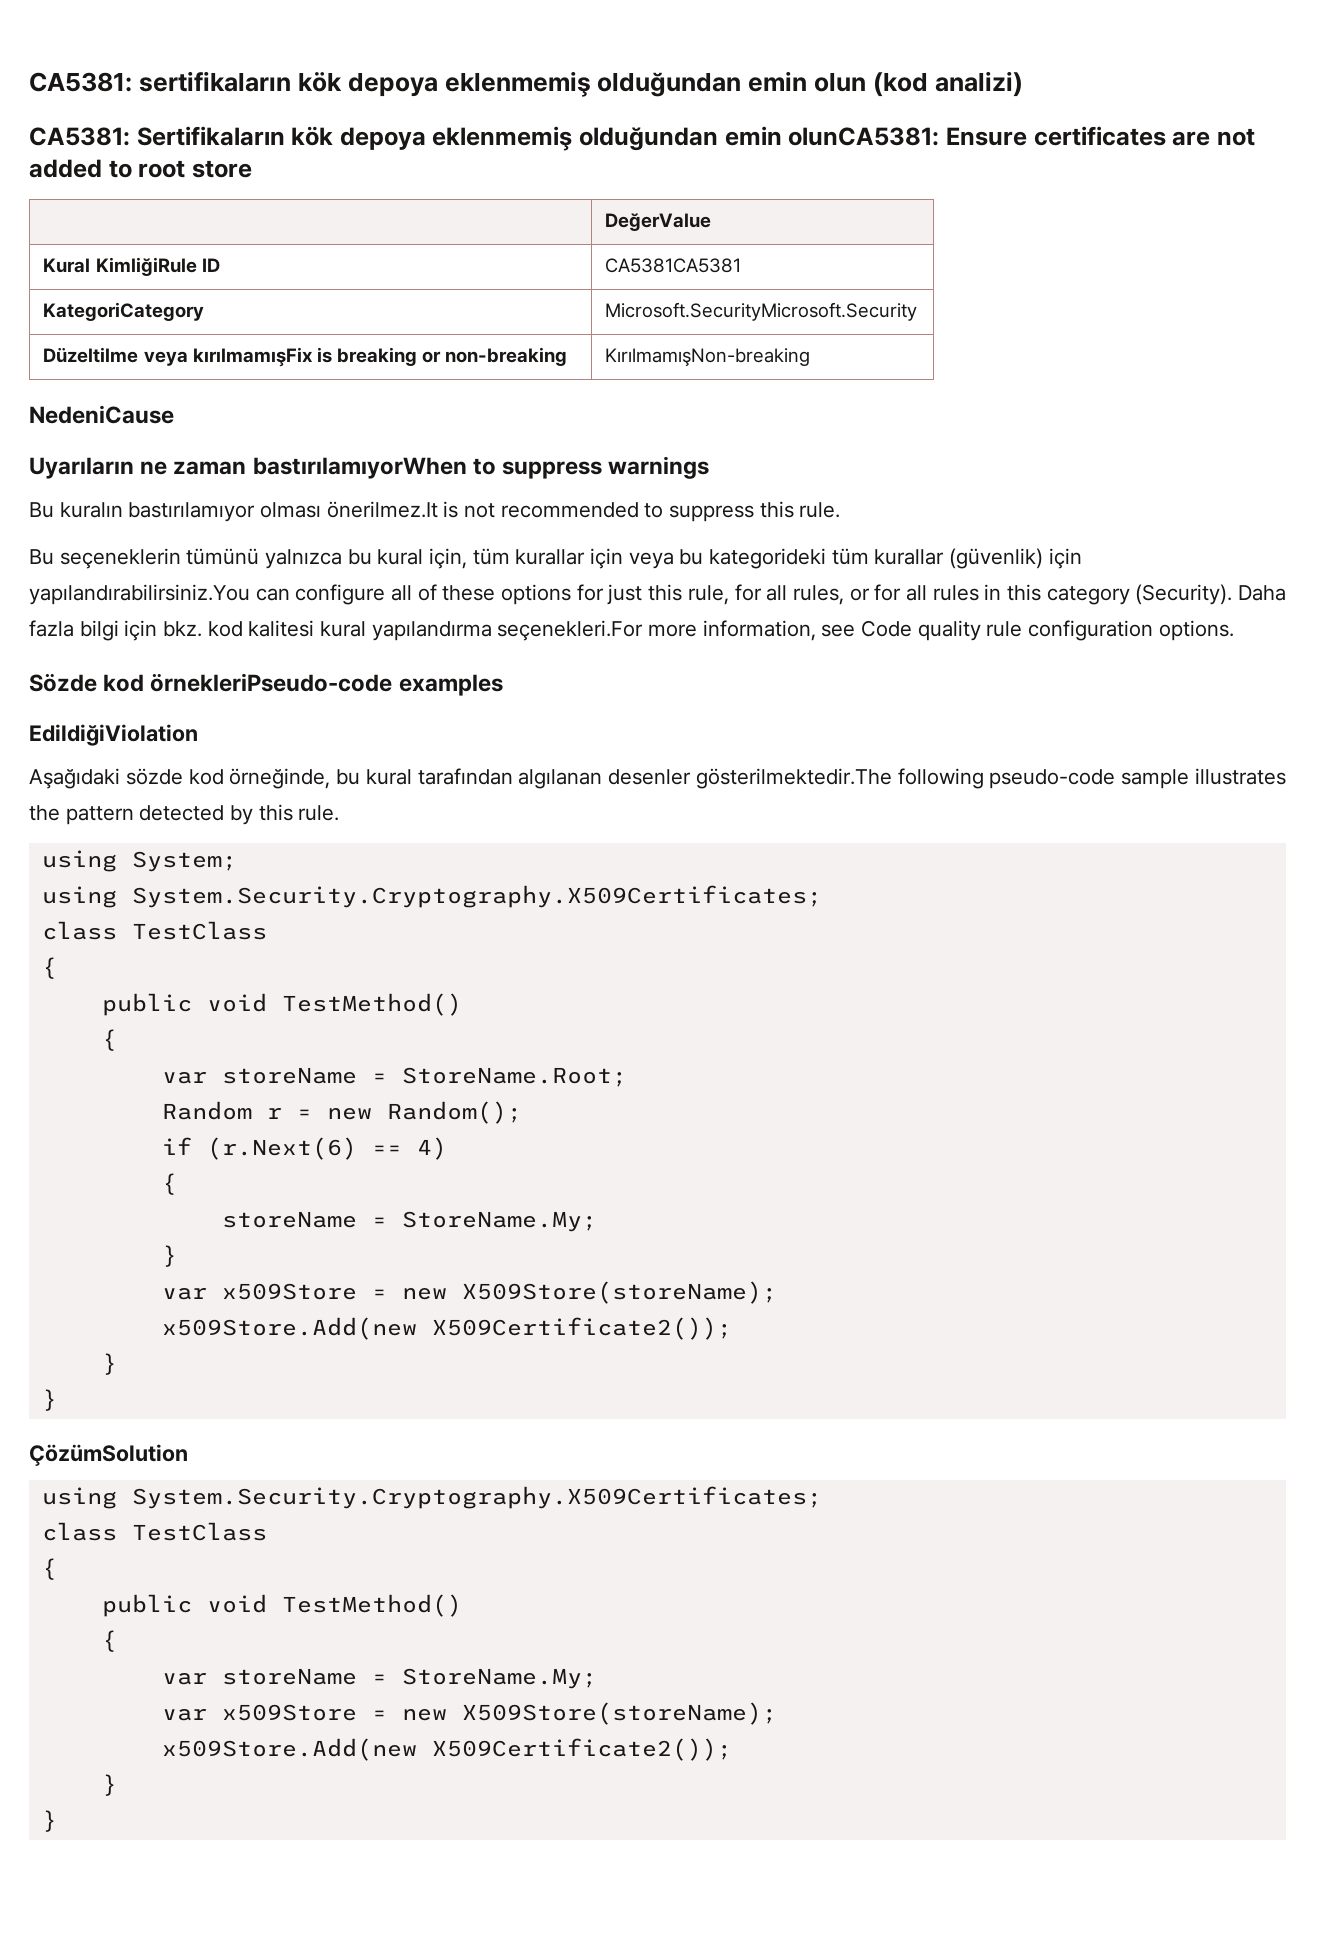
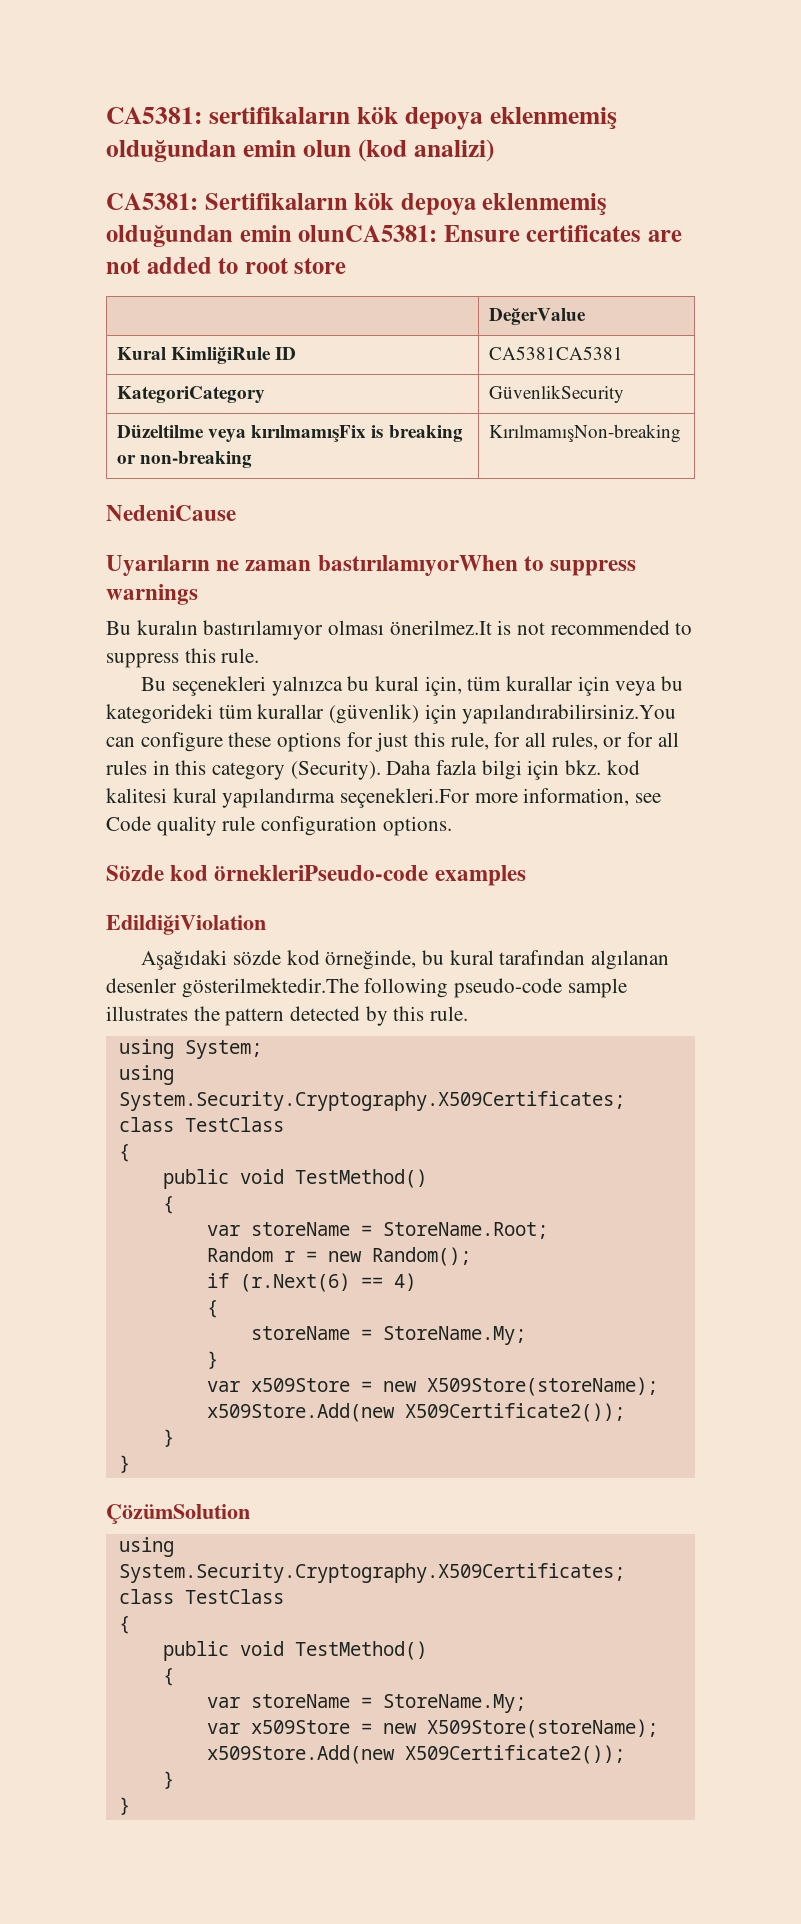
- KategoriCategory | Microsoft.SecurityMicrosoft.Security
+ KategoriCategory | GüvenlikSecurity
- Bu seçeneklerin tümünü yalnızca bu kural için, tüm kurallar için veya bu kategorideki tüm kurallar (güvenlik) için yapılandırabilirsiniz.You can configure all of these options for just this rule, for all rules, or for all rules in this category (Security).
+ Bu seçenekleri yalnızca bu kural için, tüm kurallar için veya bu kategorideki tüm kurallar (güvenlik) için yapılandırabilirsiniz.You can configure these options for just this rule, for all rules, or for all rules in this category (Security).

